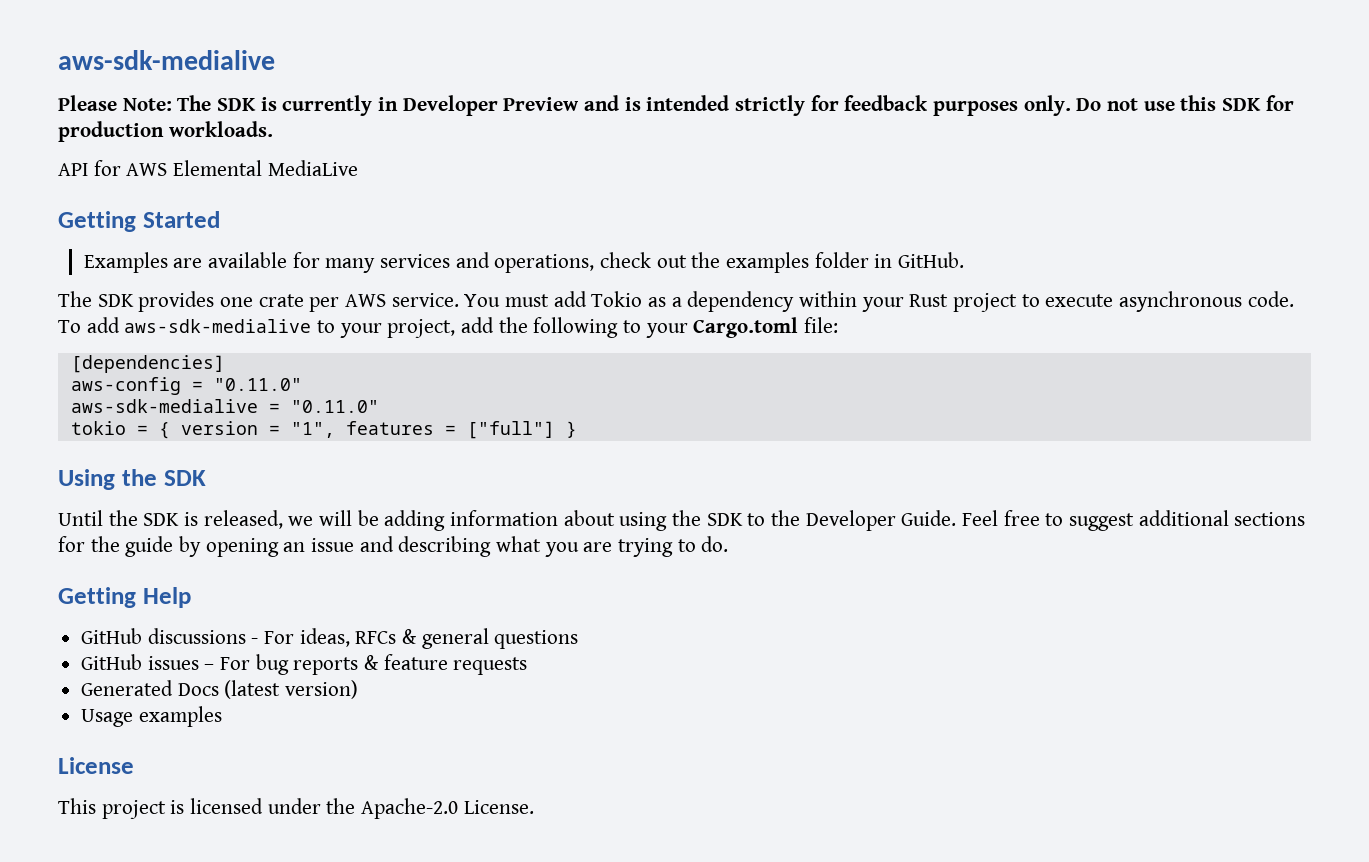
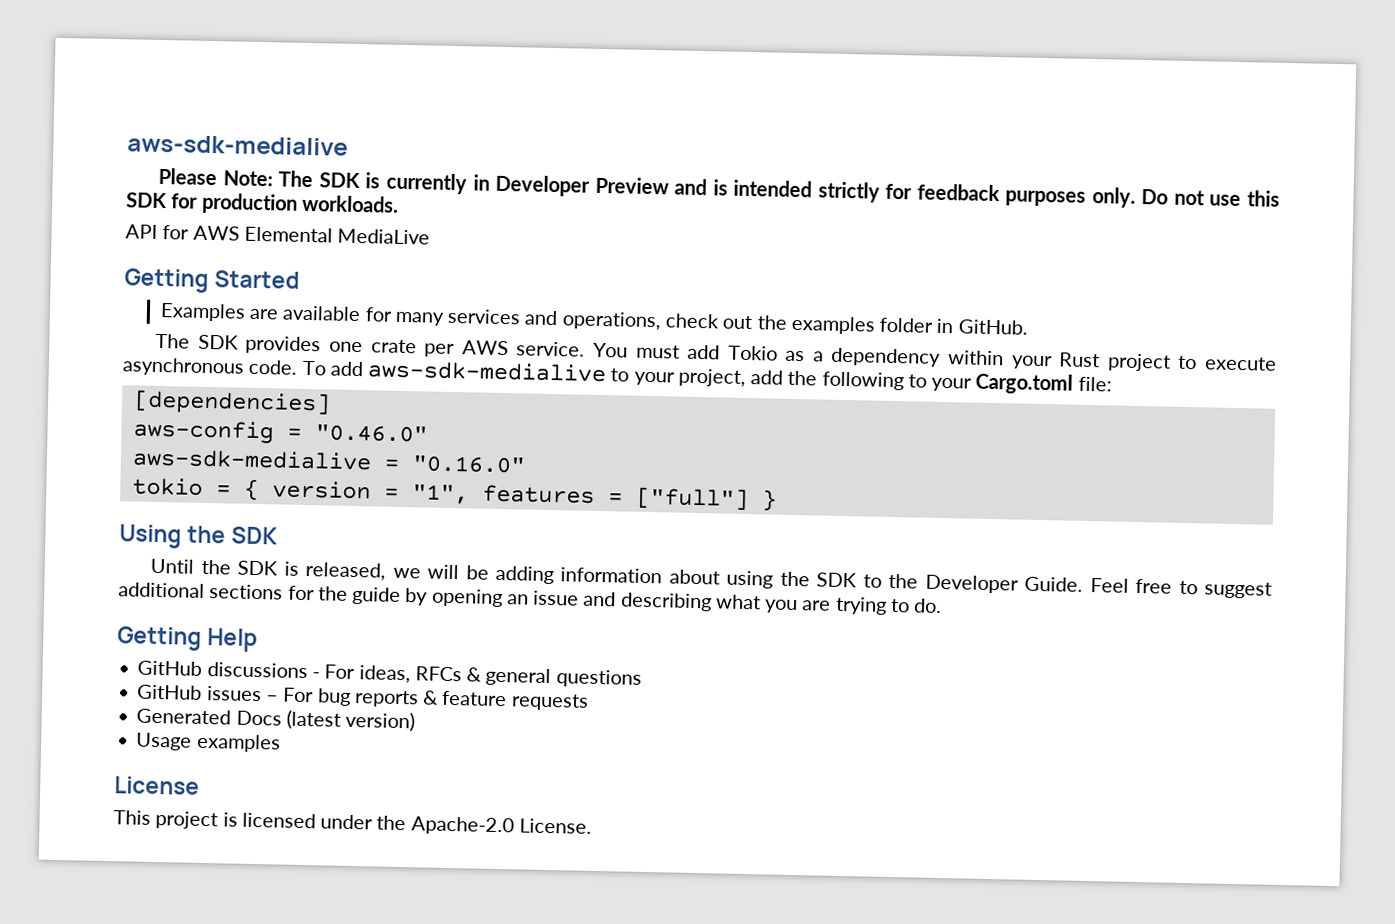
- aws-config = "0.11.0"
+ aws-config = "0.46.0"
- aws-sdk-medialive = "0.11.0"
+ aws-sdk-medialive = "0.16.0"

